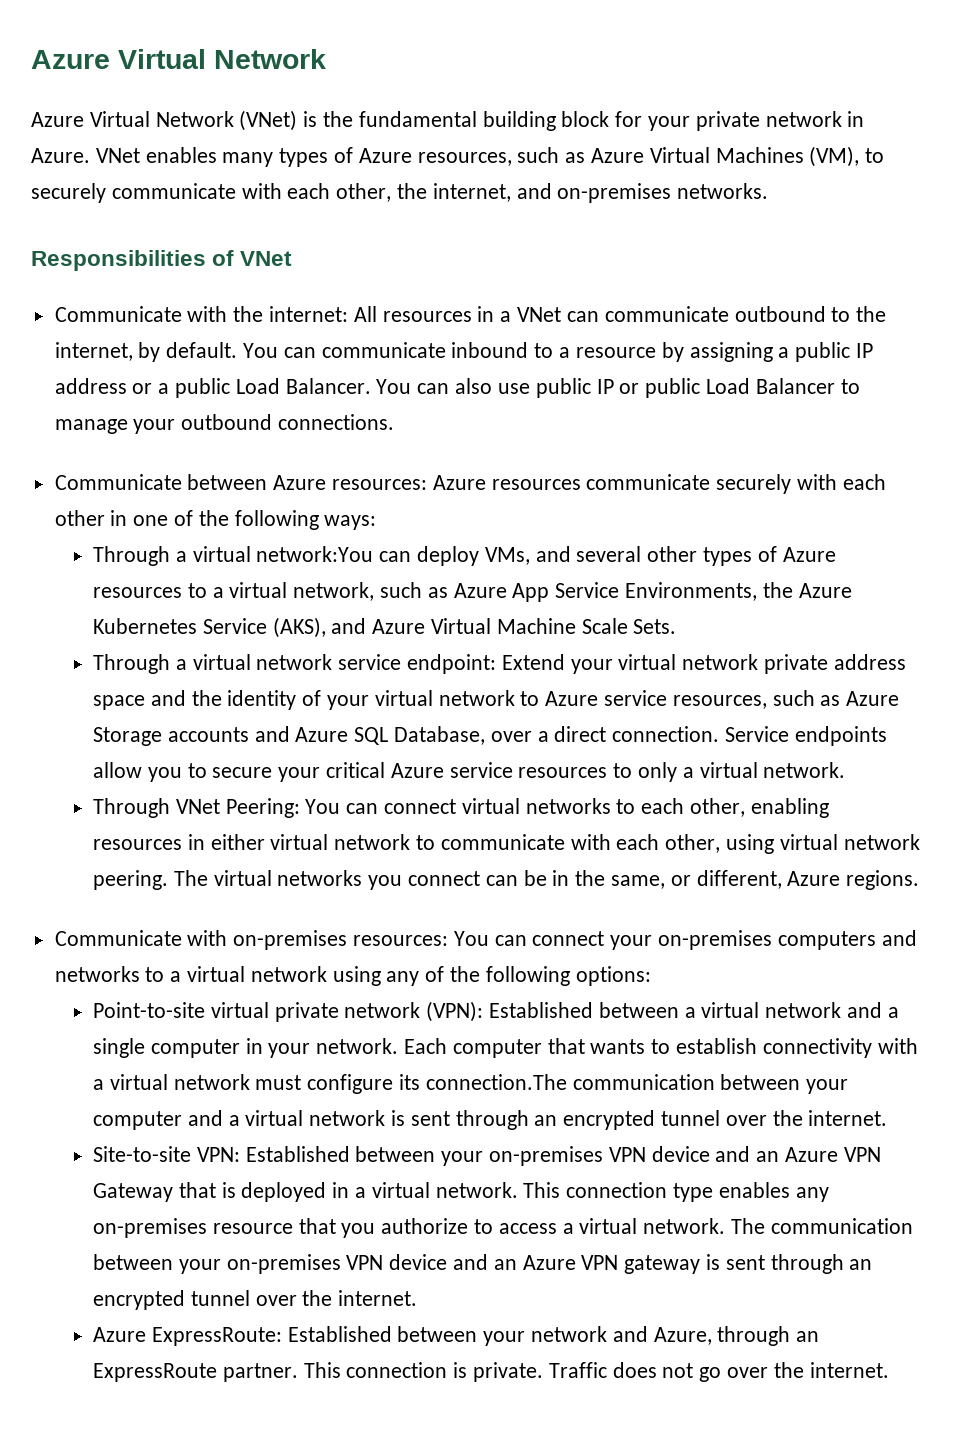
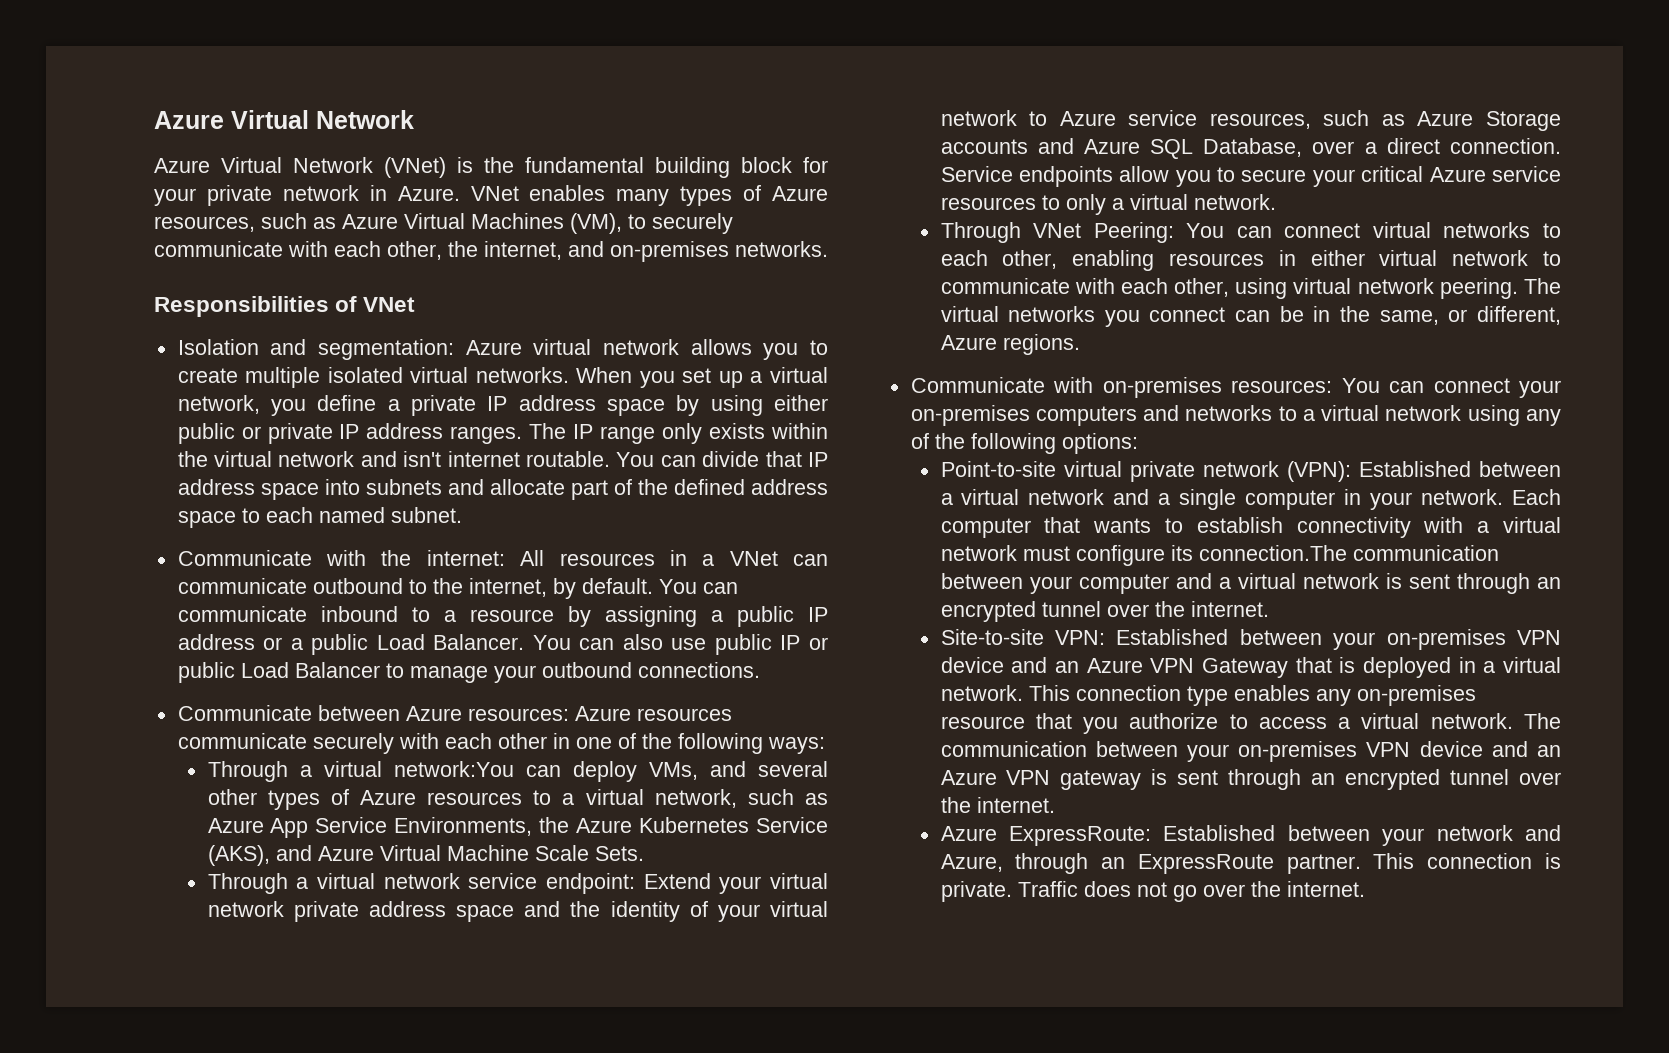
+ Isolation and segmentation: Azure virtual network allows you to create multiple isolated virtual networks. When you set up a virtual network, you define a private IP address space by using either public or private IP address ranges. The IP range only exists within the virtual network and isn't internet routable. You can divide that IP address space into subnets and allocate part of the defined address space to each named subnet.

